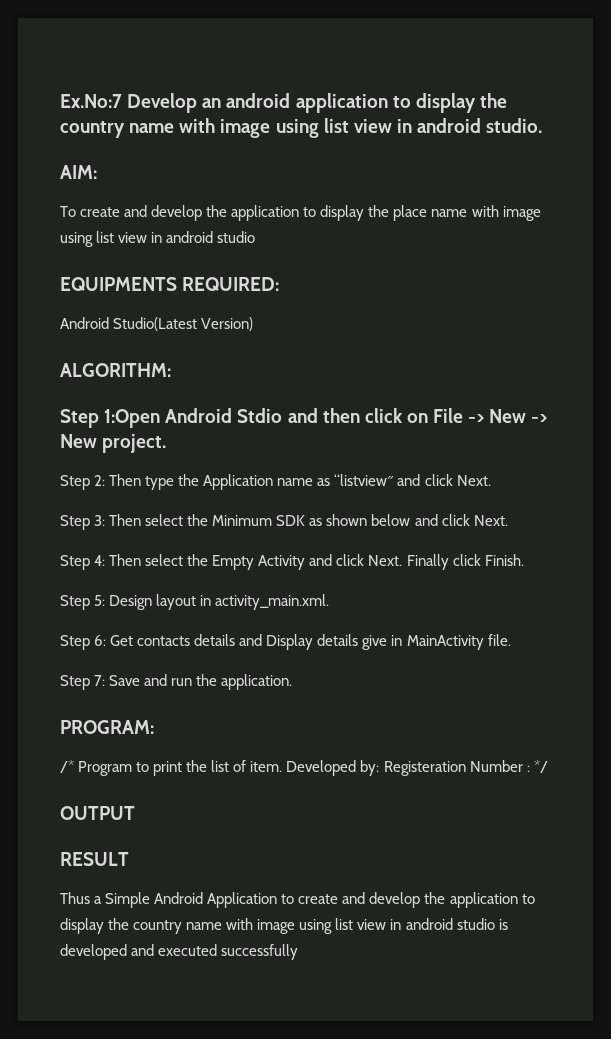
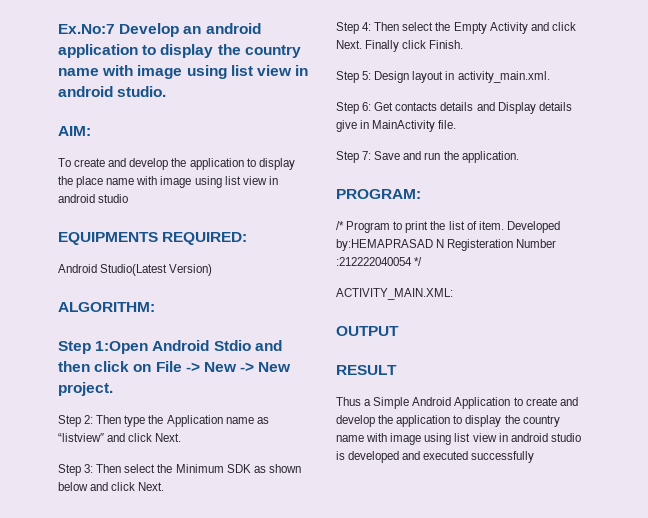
- Developed by: Registeration Number : */
+ Developed by:HEMAPRASAD N Registeration Number :212222040054 */
+ ACTIVITY_MAIN.XML:

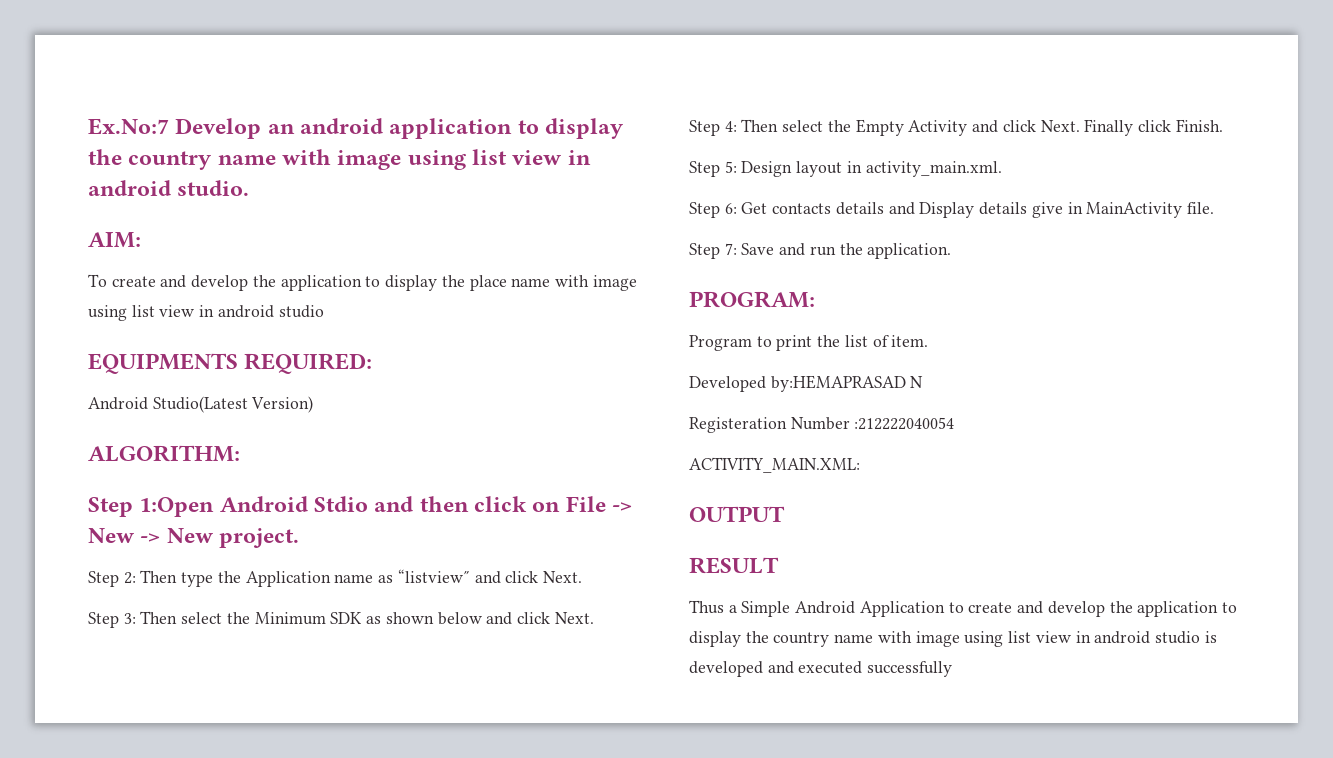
- /* Program to print the list of item. Developed by:HEMAPRASAD N Registeration Number :212222040054 */
+ Program to print the list of item.
+ Developed by:HEMAPRASAD N
+ Registeration Number :212222040054

